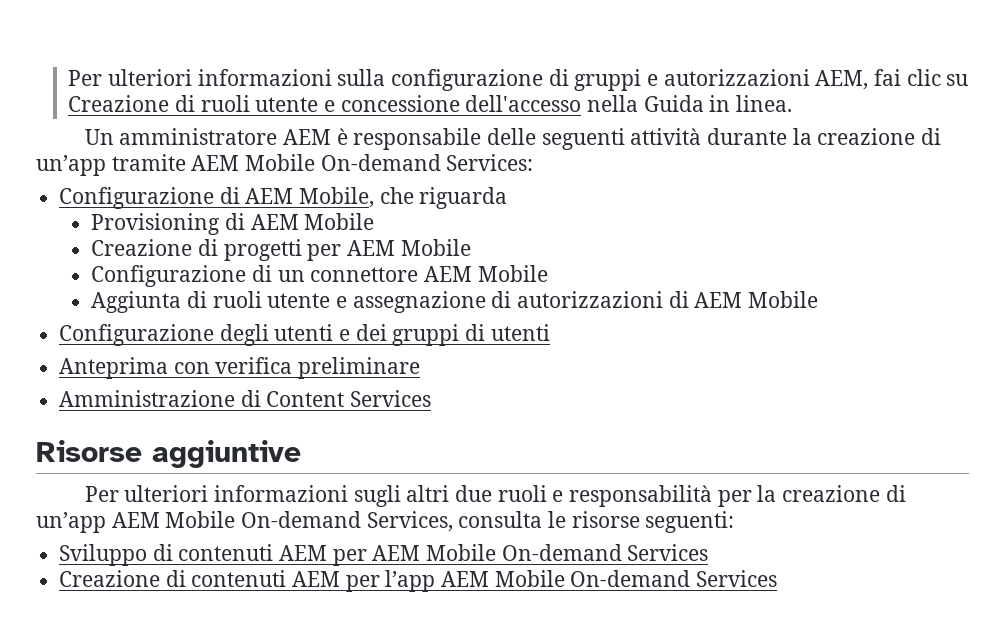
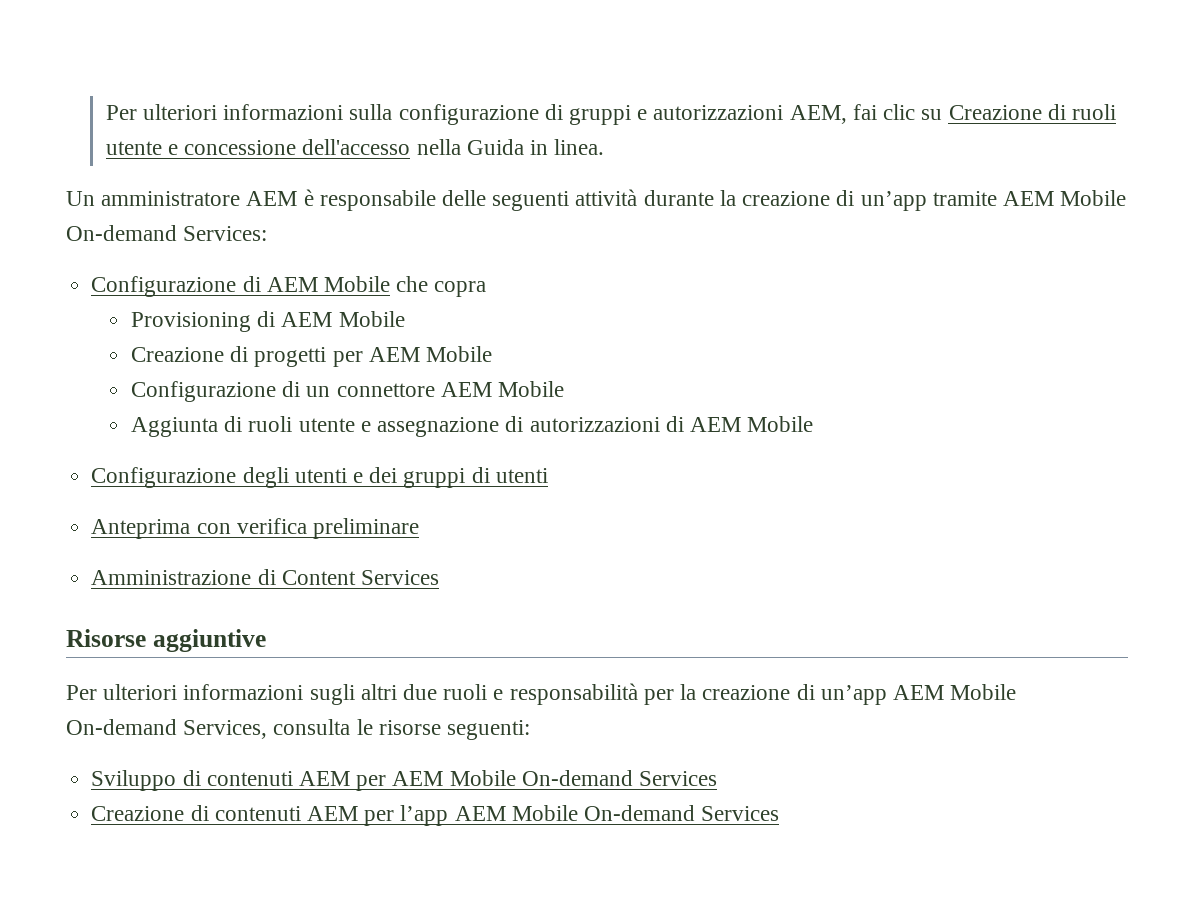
- Configurazione di AEM Mobile, che riguarda
+ Configurazione di AEM Mobile che copra

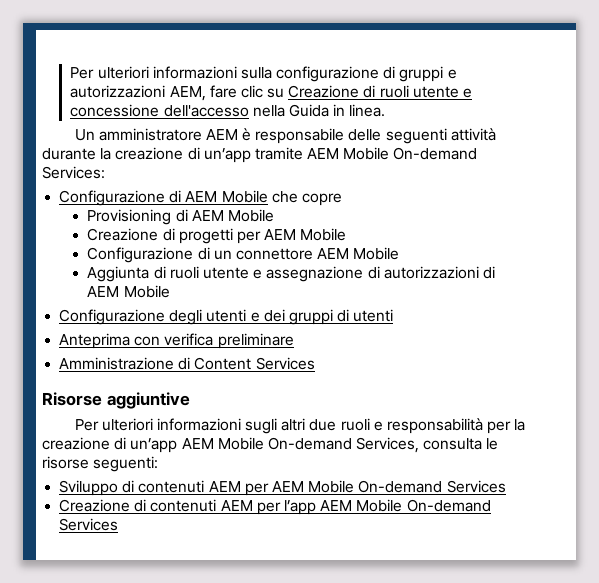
- Per ulteriori informazioni sulla configurazione di gruppi e autorizzazioni AEM, fai clic su Creazione di ruoli utente e concessione dell'accesso nella Guida in linea.
+ Per ulteriori informazioni sulla configurazione di gruppi e autorizzazioni AEM, fare clic su Creazione di ruoli utente e concessione dell'accesso nella Guida in linea.
- Configurazione di AEM Mobile che copra
+ Configurazione di AEM Mobile che copre

